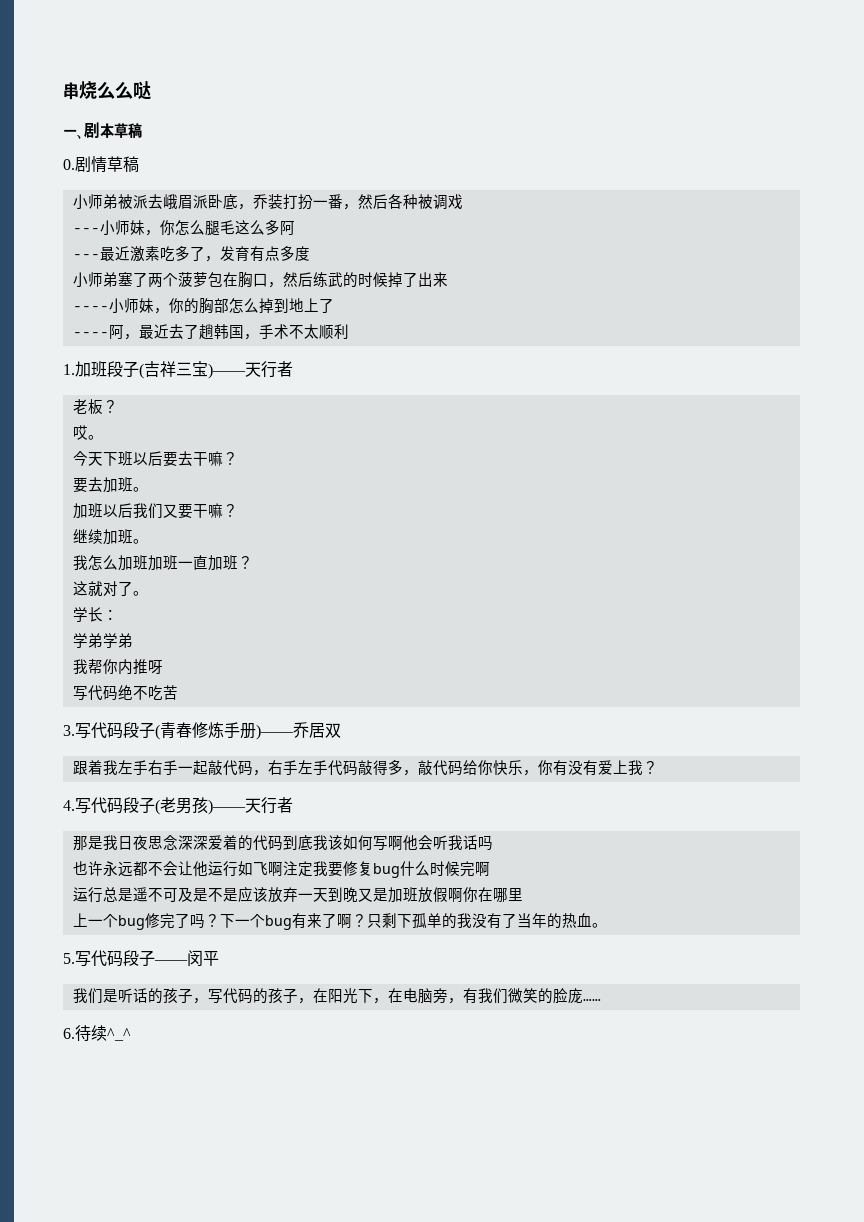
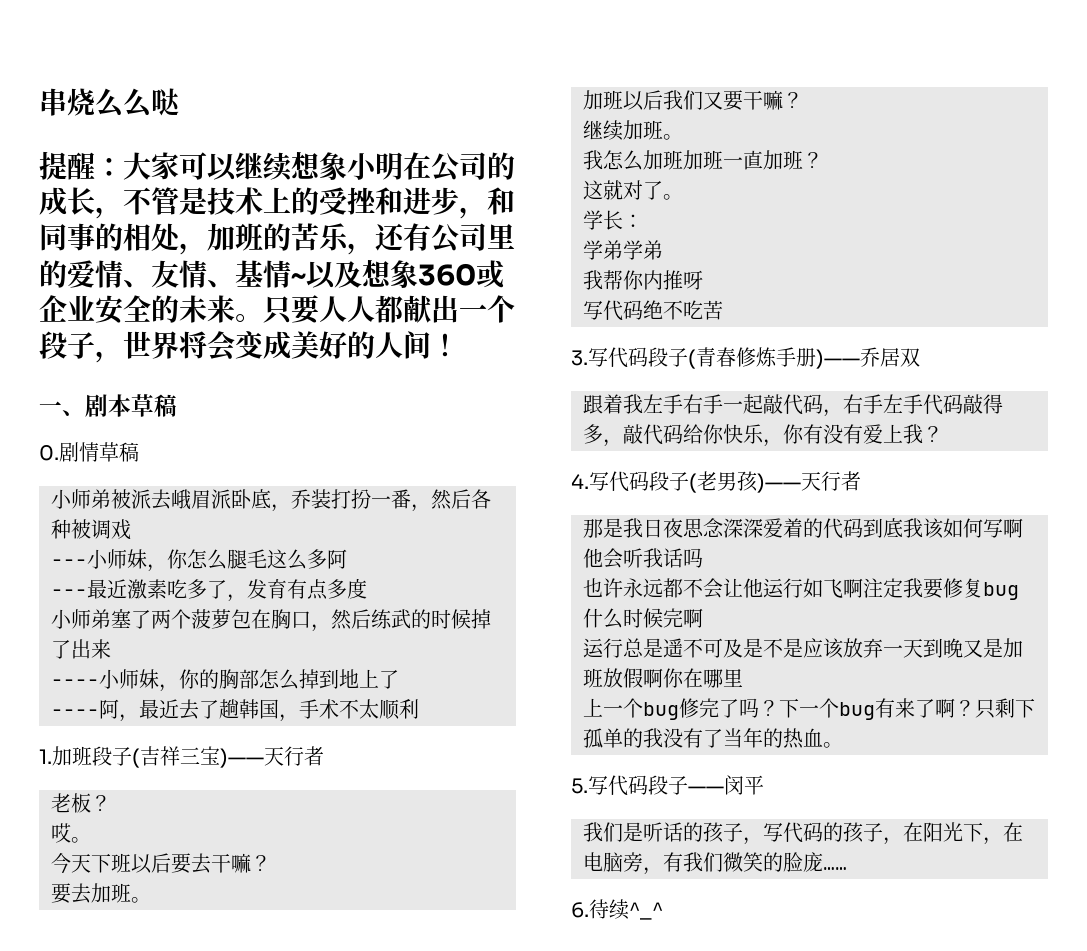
+ 提醒：大家可以继续想象小明在公司的成长，不管是技术上的受挫和进步，和同事的相处，加班的苦乐，还有公司里的爱情、友情、基情~以及想象360或企业安全的未来。只要人人都献出一个段子，世界将会变成美好的人间！

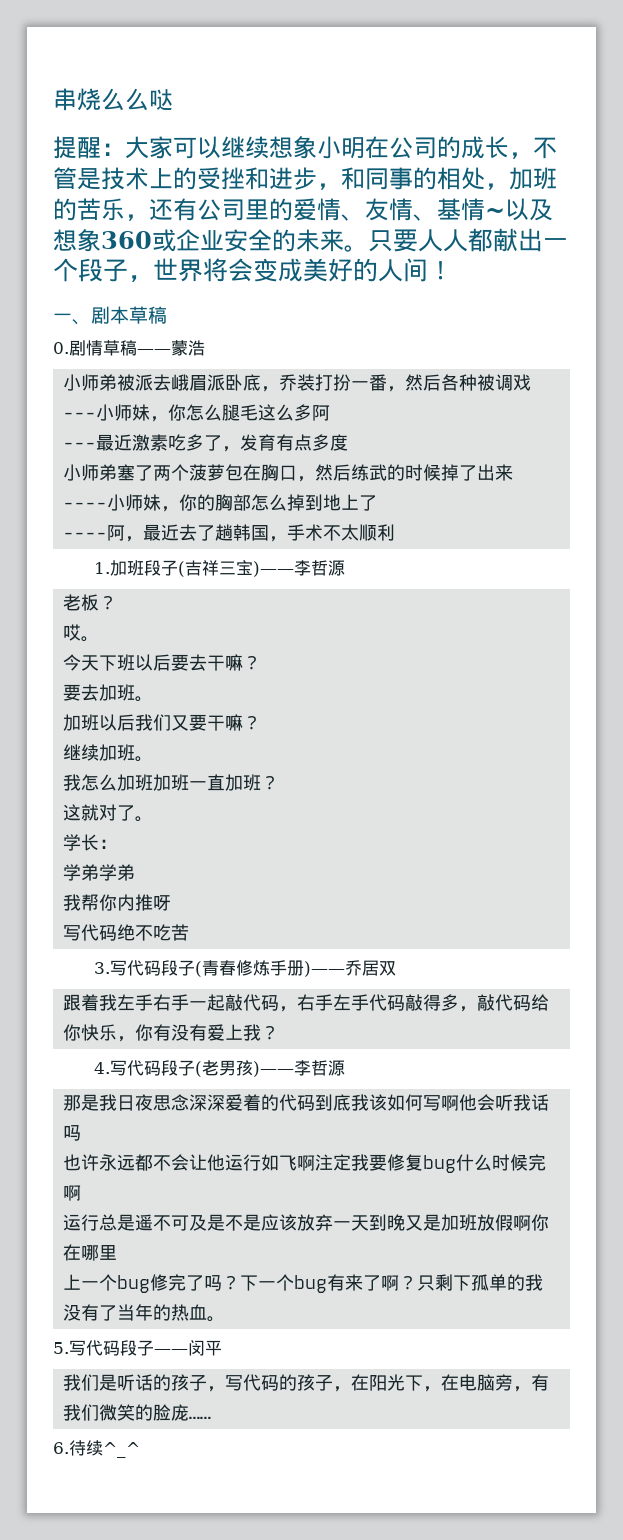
- 0.剧情草稿
+ 0.剧情草稿——蒙浩
- 1.加班段子(吉祥三宝)——天行者
+ 1.加班段子(吉祥三宝)——李哲源
- 4.写代码段子(老男孩)——天行者
+ 4.写代码段子(老男孩)——李哲源

